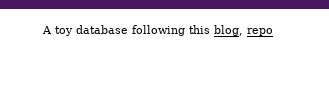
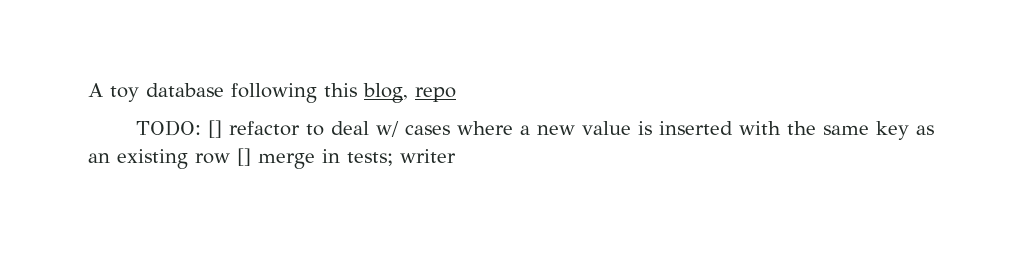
+ TODO: [] refactor to deal w/ cases where a new value is inserted with the same key as an existing row [] merge in tests; writer

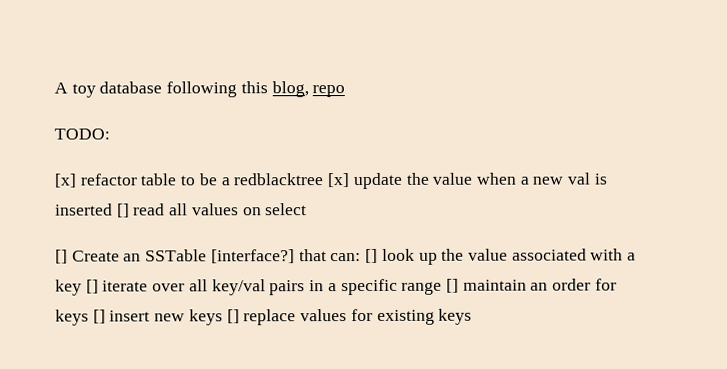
- TODO: [] refactor to deal w/ cases where a new value is inserted with the same key as an existing row [] merge in tests; writer
+ TODO:
+ [x] refactor table to be a redblacktree [x] update the value when a new val is inserted [] read all values on select
+ [] Create an SSTable [interface?] that can: [] look up the value associated with a key [] iterate over all key/val pairs in a specific range [] maintain an order for keys [] insert new keys [] replace values for existing keys

